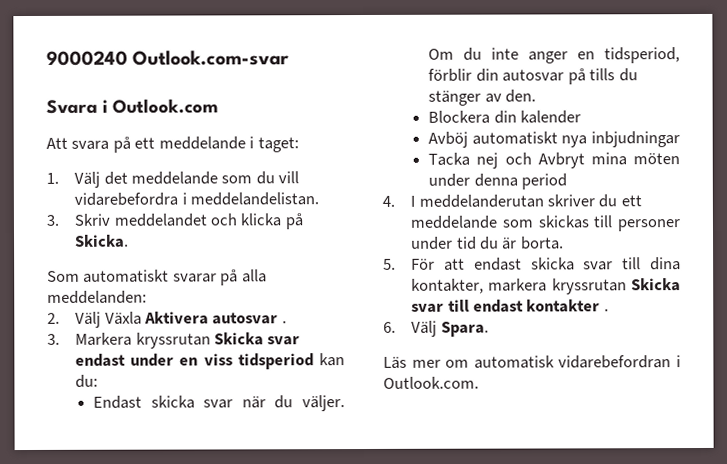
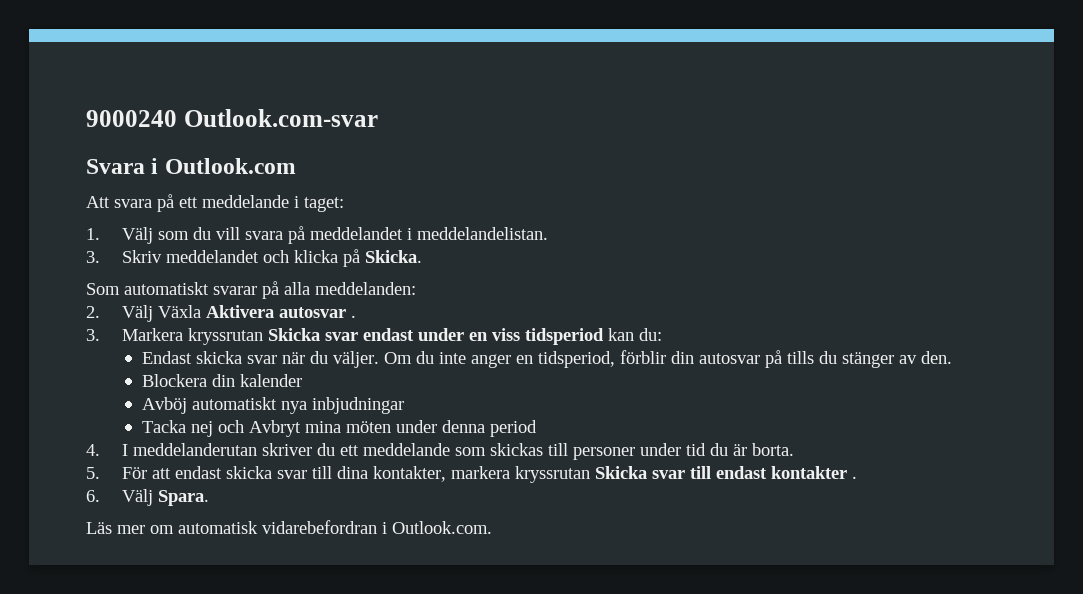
- 1. Välj det meddelande som du vill vidarebefordra i meddelandelistan.
+ 1. Välj som du vill svara på meddelandet i meddelandelistan.

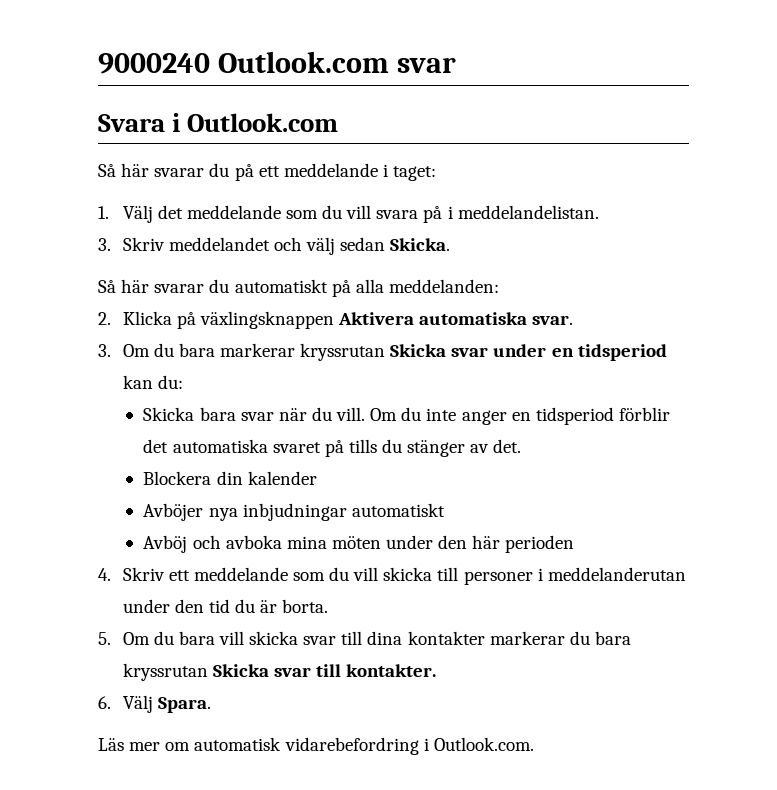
- 9000240 Outlook.com-svar
+ 9000240 Outlook.com svar
- Att svara på ett meddelande i taget:
+ Så här svarar du på ett meddelande i taget:
- 1. Välj som du vill svara på meddelandet i meddelandelistan.
+ 1. Välj det meddelande som du vill svara på i meddelandelistan.
- 3. Skriv meddelandet och klicka på Skicka.
+ 3. Skriv meddelandet och välj sedan Skicka.
- Som automatiskt svarar på alla meddelanden:
+ Så här svarar du automatiskt på alla meddelanden:
- 2. Välj Växla Aktivera autosvar .
- 3. Markera kryssrutan Skicka svar endast under en viss tidsperiod kan du:
+ 2. Klicka på växlingsknappen Aktivera automatiska svar.
+ 3. Om du bara markerar kryssrutan Skicka svar under en tidsperiod kan du:
- Endast skicka svar när du väljer.
+ Skicka bara svar när du vill.
- Om du inte anger en tidsperiod, förblir din autosvar på tills du stänger av den.
+ Om du inte anger en tidsperiod förblir det automatiska svaret på tills du stänger av det.
- Avböj automatiskt nya inbjudningar
- Tacka nej och Avbryt mina möten under denna period
- 4. I meddelanderutan skriver du ett meddelande som skickas till personer under tid du är borta.
+ Avböjer nya inbjudningar automatiskt
+ Avböj och avboka mina möten under den här perioden
+ 4. Skriv ett meddelande som du vill skicka till personer i meddelanderutan under den tid du är borta.
- 5. För att endast skicka svar till dina kontakter, markera kryssrutan Skicka svar till endast kontakter .
+ 5. Om du bara vill skicka svar till dina kontakter markerar du bara kryssrutan Skicka svar till kontakter.
- Läs mer om automatisk vidarebefordran i Outlook.com.
+ Läs mer om automatisk vidarebefordring i Outlook.com.

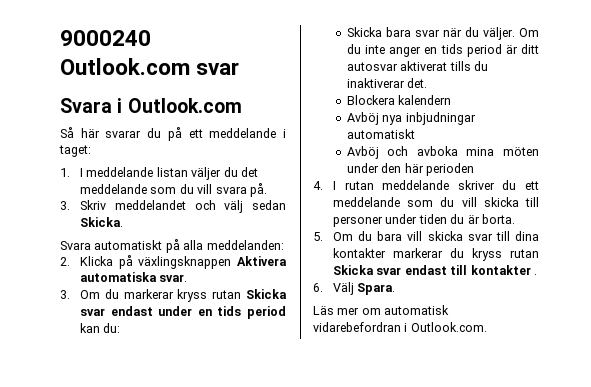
- 1. Välj det meddelande som du vill svara på i meddelandelistan.
+ 1. I meddelande listan väljer du det meddelande som du vill svara på.
- Så här svarar du automatiskt på alla meddelanden:
+ Svara automatiskt på alla meddelanden:
- 3. Om du bara markerar kryssrutan Skicka svar under en tidsperiod kan du:
+ 3. Om du markerar kryss rutan Skicka svar endast under en tids period kan du:
- Skicka bara svar när du vill.
+ Skicka bara svar när du väljer.
- Om du inte anger en tidsperiod förblir det automatiska svaret på tills du stänger av det.
+ Om du inte anger en tids period är ditt autosvar aktiverat tills du inaktiverar det.
- Blockera din kalender
- Avböjer nya inbjudningar automatiskt
+ Blockera kalendern
+ Avböj nya inbjudningar automatiskt
- 4. Skriv ett meddelande som du vill skicka till personer i meddelanderutan under den tid du är borta.
+ 4. I rutan meddelande skriver du ett meddelande som du vill skicka till personer under tiden du är borta.
- 5. Om du bara vill skicka svar till dina kontakter markerar du bara kryssrutan Skicka svar till kontakter.
+ 5. Om du bara vill skicka svar till dina kontakter markerar du kryss rutan Skicka svar endast till kontakter .
- Läs mer om automatisk vidarebefordring i Outlook.com.
+ Läs mer om automatisk vidarebefordran i Outlook.com.

